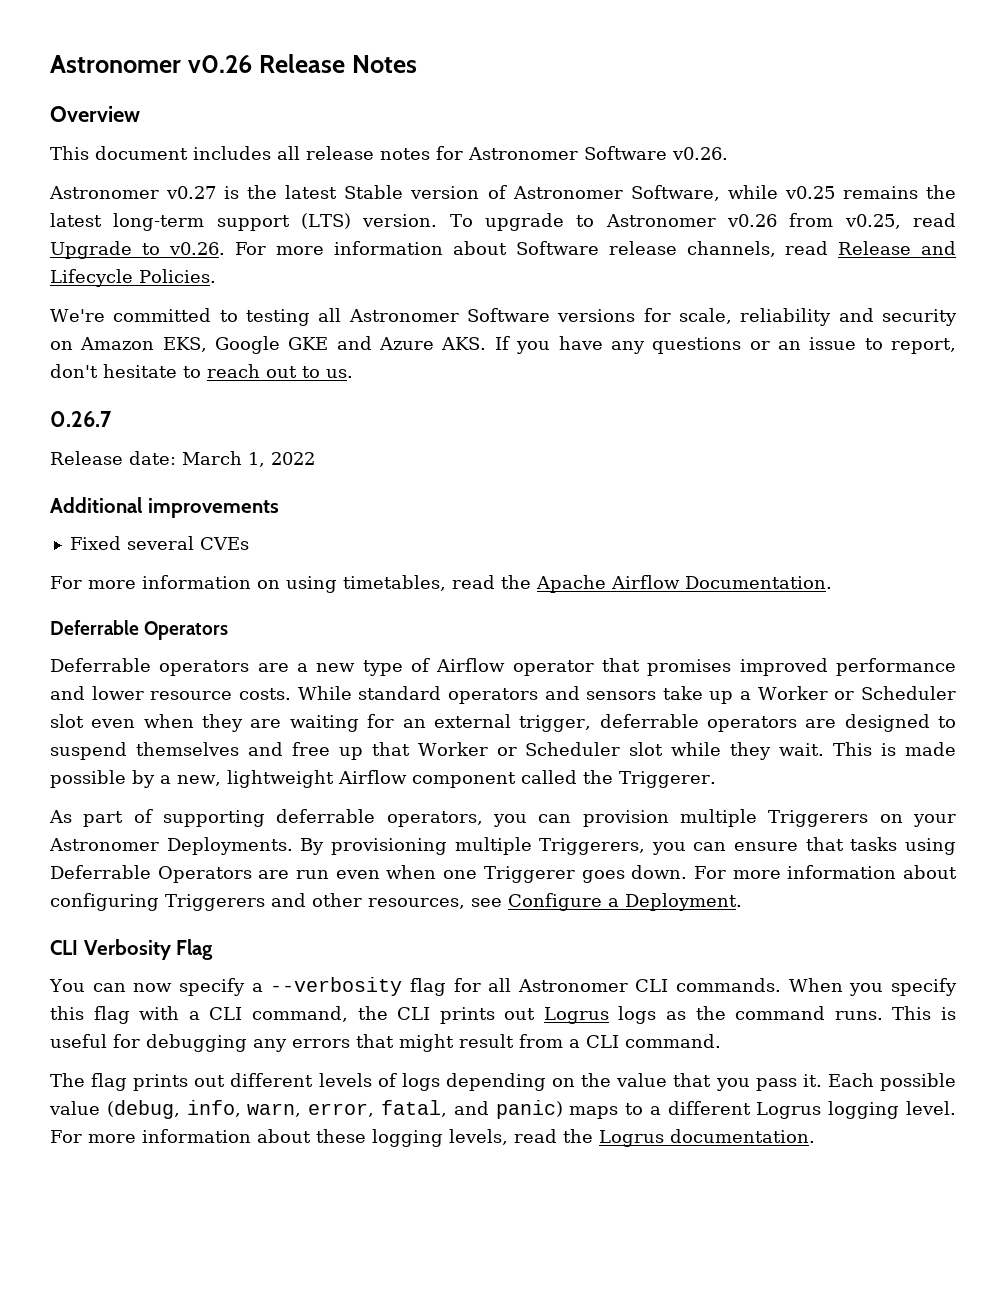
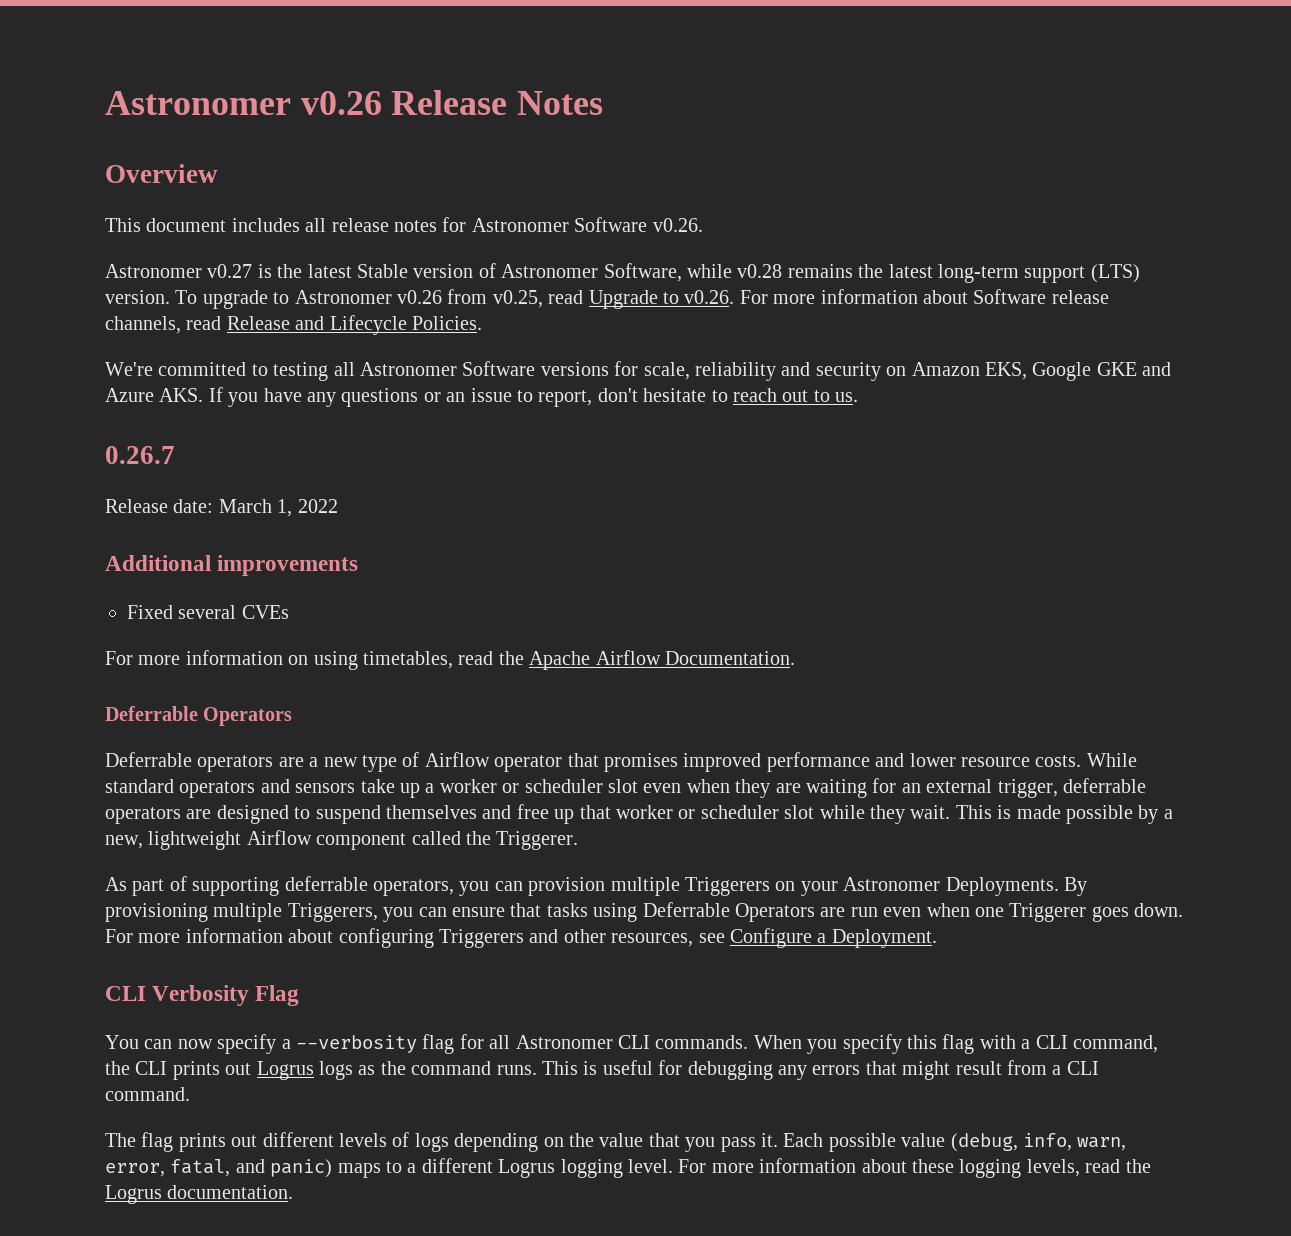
- Astronomer v0.27 is the latest Stable version of Astronomer Software, while v0.25 remains the latest long-term support (LTS) version.
+ Astronomer v0.27 is the latest Stable version of Astronomer Software, while v0.28 remains the latest long-term support (LTS) version.
- While standard operators and sensors take up a Worker or Scheduler slot even when they are waiting for an external trigger, deferrable operators are designed to suspend themselves and free up that Worker or Scheduler slot while they wait.
+ While standard operators and sensors take up a worker or scheduler slot even when they are waiting for an external trigger, deferrable operators are designed to suspend themselves and free up that worker or scheduler slot while they wait.

